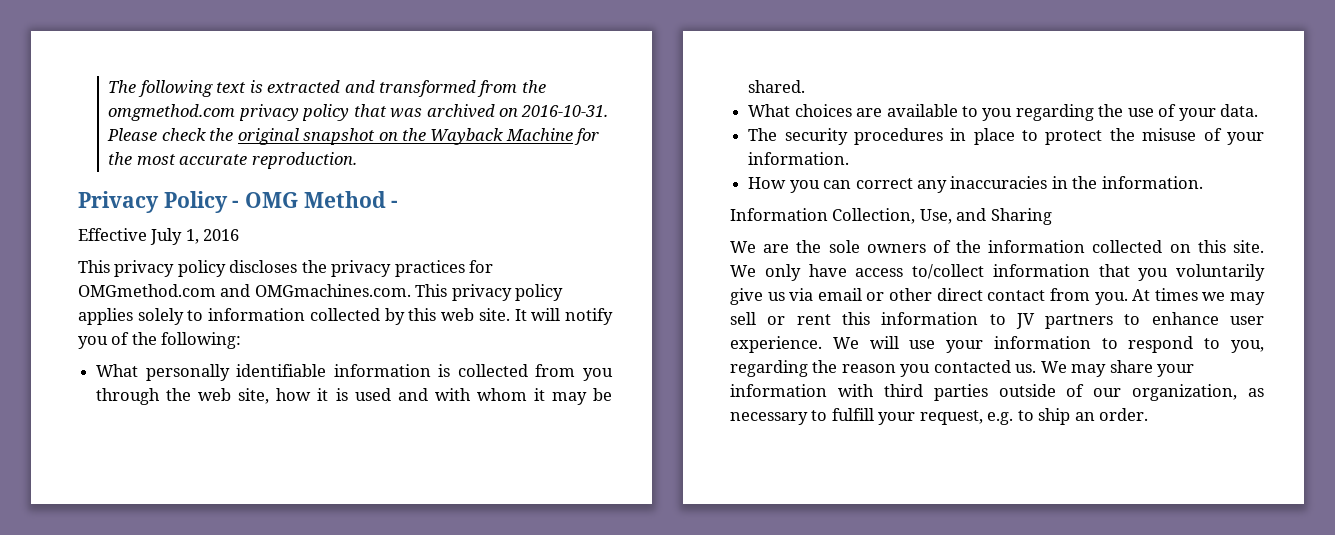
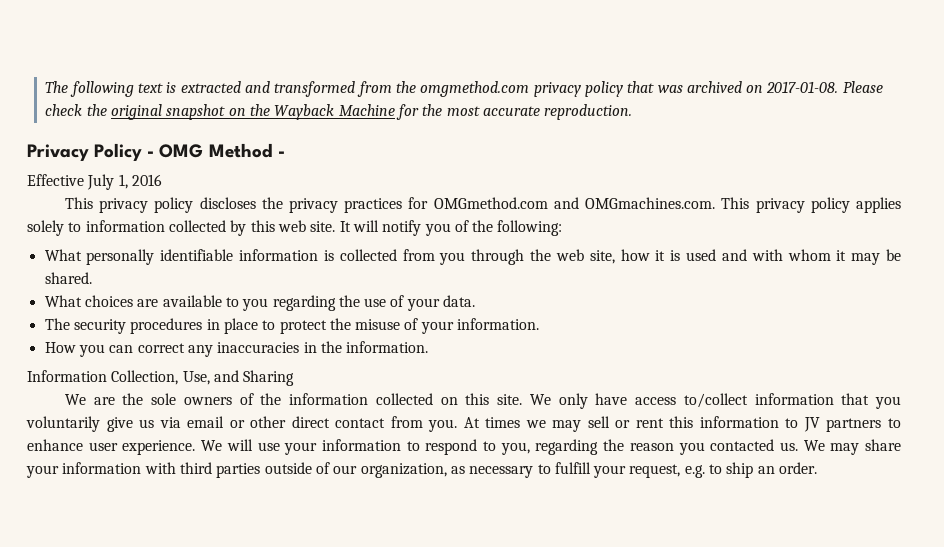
- The following text is extracted and transformed from the omgmethod.com privacy policy that was archived on 2016-10-31.
+ The following text is extracted and transformed from the omgmethod.com privacy policy that was archived on 2017-01-08.

